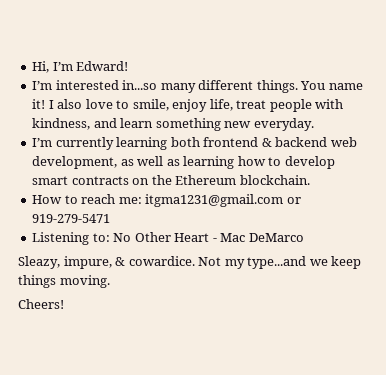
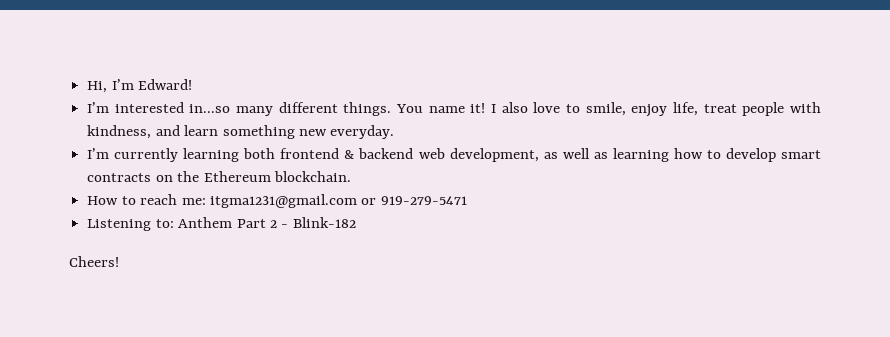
- Listening to: No Other Heart - Mac DeMarco
- Sleazy, impure, & cowardice. Not my type...and we keep things moving.
+ Listening to: Anthem Part 2 - Blink-182

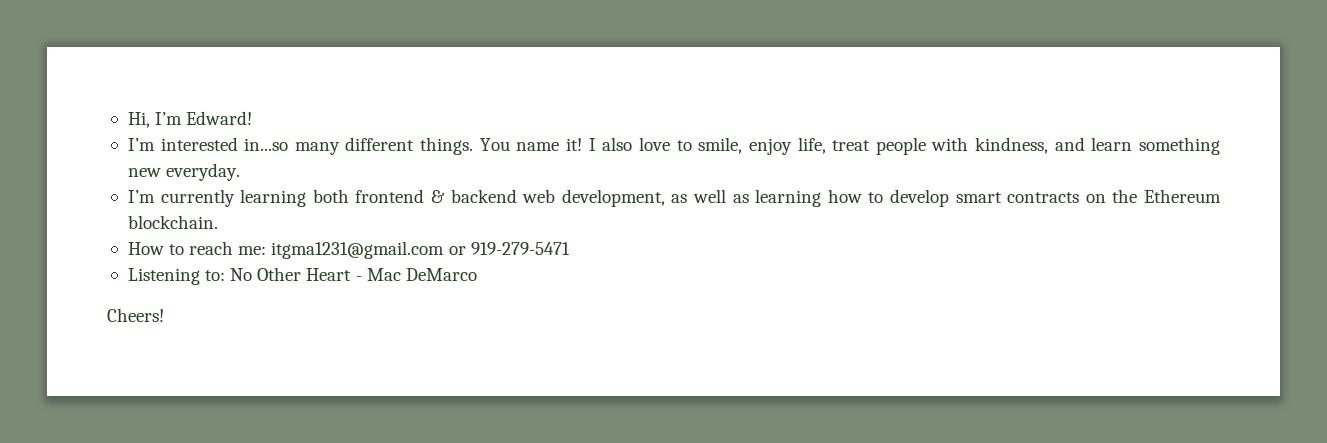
- Listening to: Anthem Part 2 - Blink-182
+ Listening to: No Other Heart - Mac DeMarco

